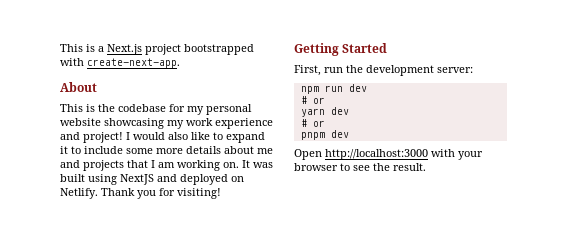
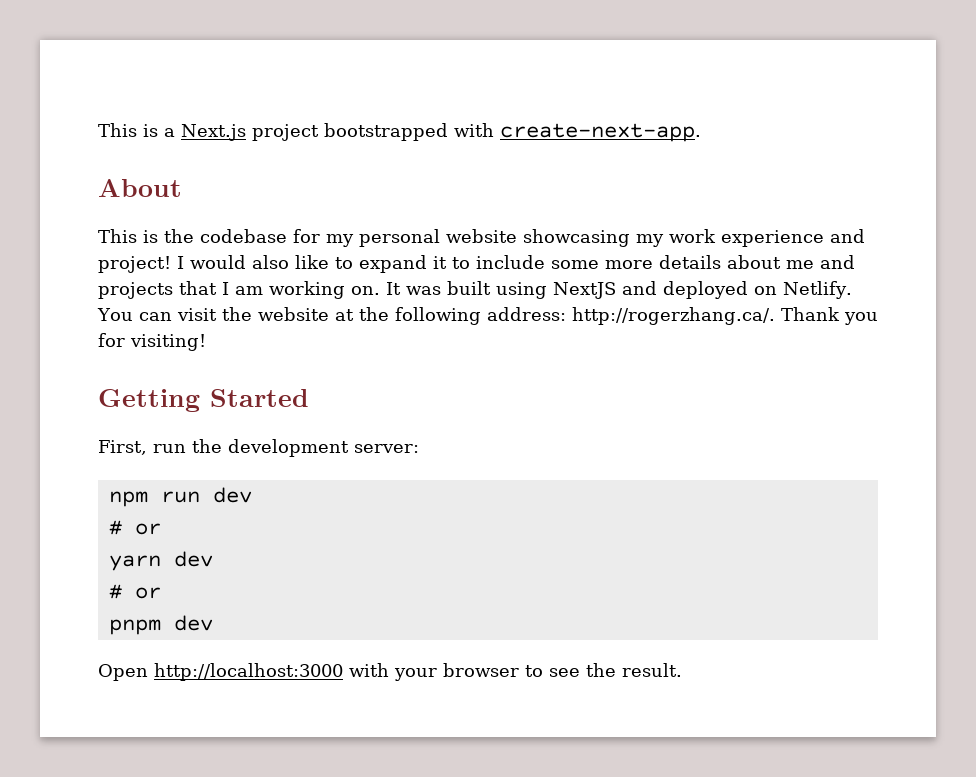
- Thank you for visiting!
+ You can visit the website at the following address: http://rogerzhang.ca/. Thank you for visiting!

